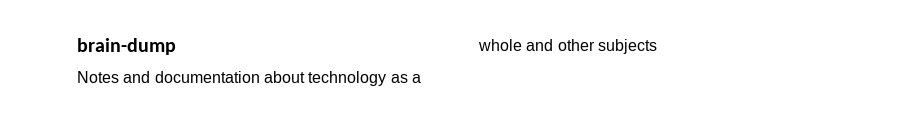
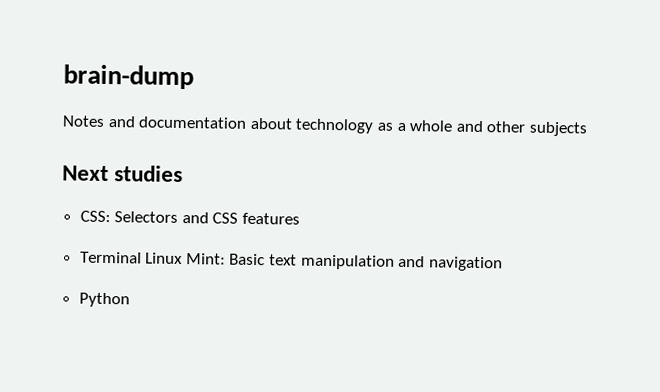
+ Next studies
+ CSS: Selectors and CSS features
+ Terminal Linux Mint: Basic text manipulation and navigation
+ Python

